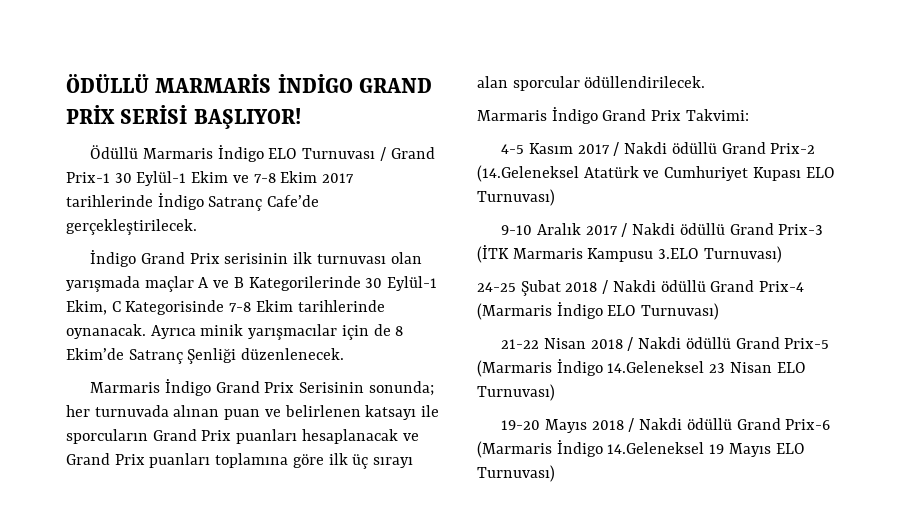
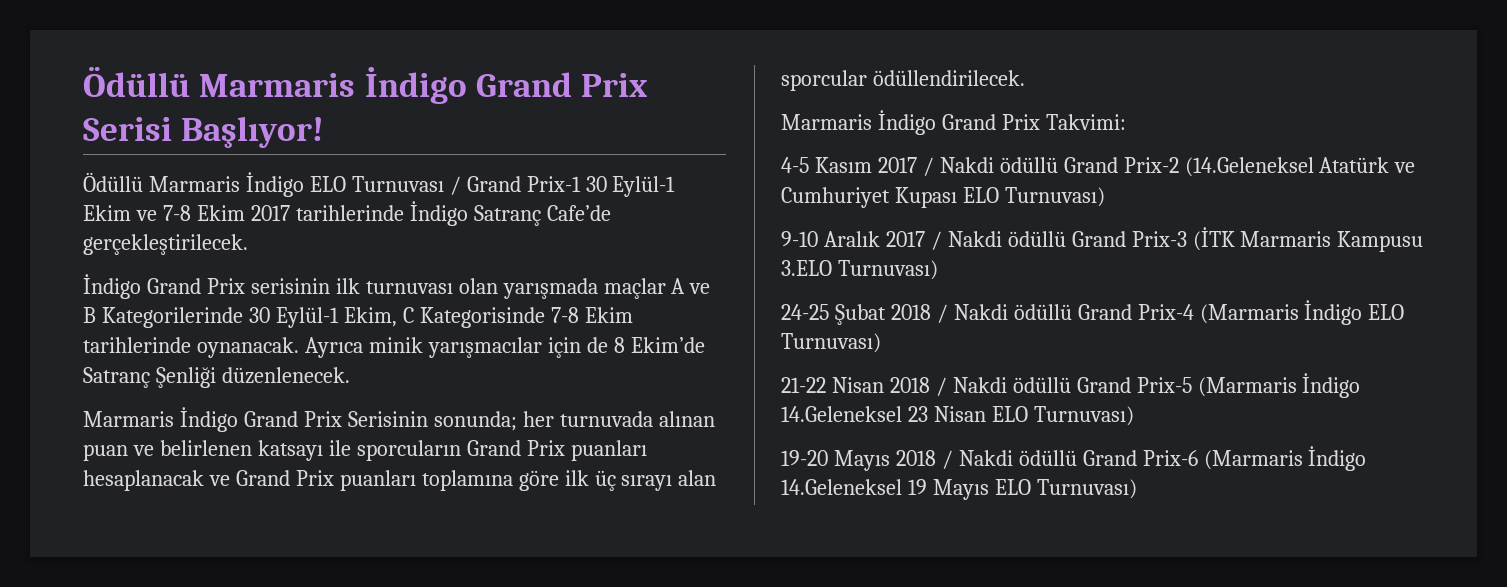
- ÖDÜLLÜ MARMARİS İNDİGO GRAND PRİX SERİSİ BAŞLIYOR!
+ Ödüllü Marmaris İndigo Grand Prix Serisi Başlıyor!

